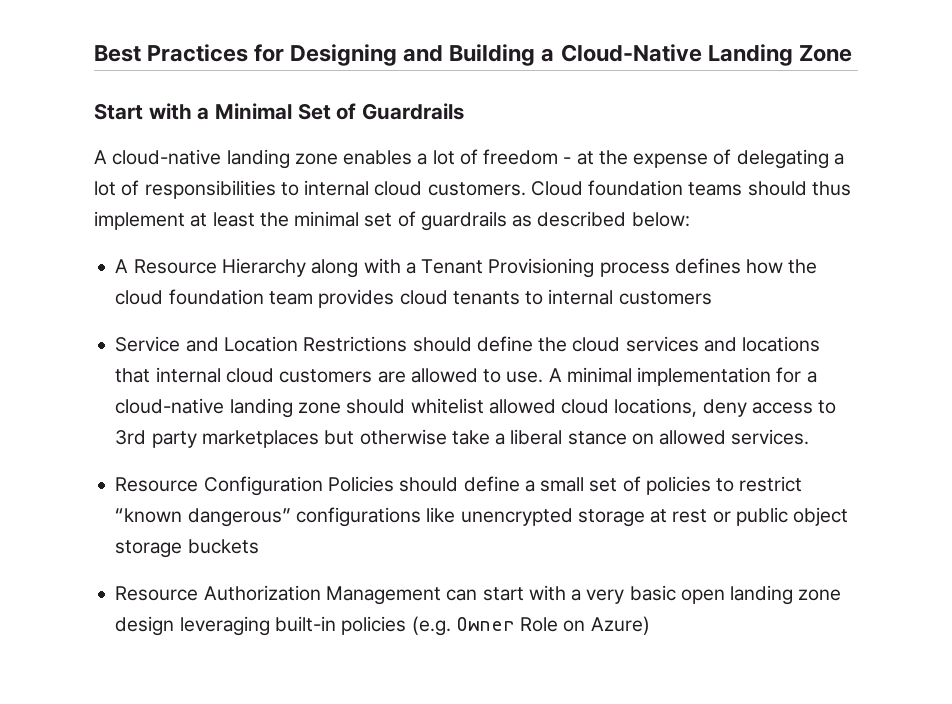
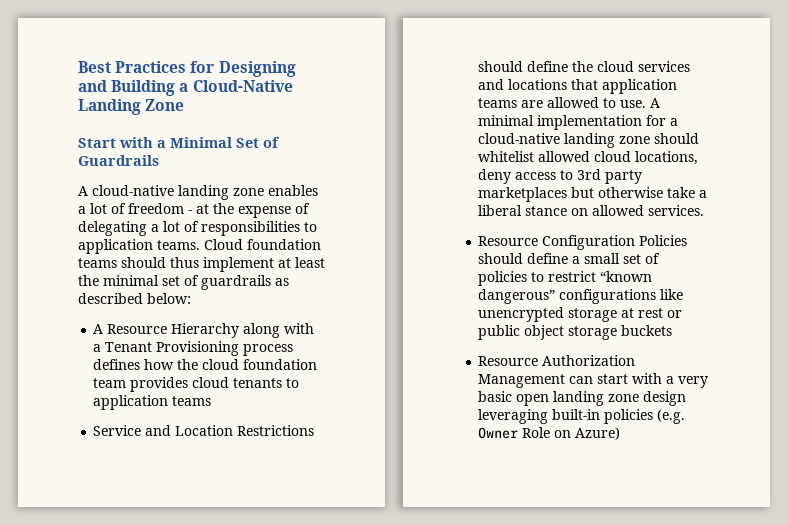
- A cloud-native landing zone enables a lot of freedom - at the expense of delegating a lot of responsibilities to internal cloud customers.
+ A cloud-native landing zone enables a lot of freedom - at the expense of delegating a lot of responsibilities to application teams.
- A Resource Hierarchy along with a Tenant Provisioning process defines how the cloud foundation team provides cloud tenants to internal customers
+ A Resource Hierarchy along with a Tenant Provisioning process defines how the cloud foundation team provides cloud tenants to application teams
- Service and Location Restrictions should define the cloud services and locations that internal cloud customers are allowed to use.
+ Service and Location Restrictions should define the cloud services and locations that application teams are allowed to use.

